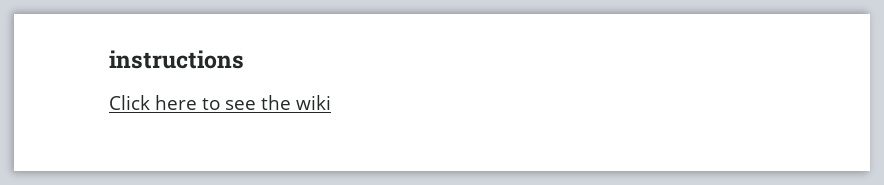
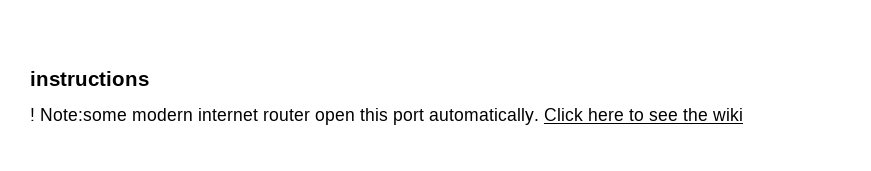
+ ! Note:some modern internet router open this port automatically.

